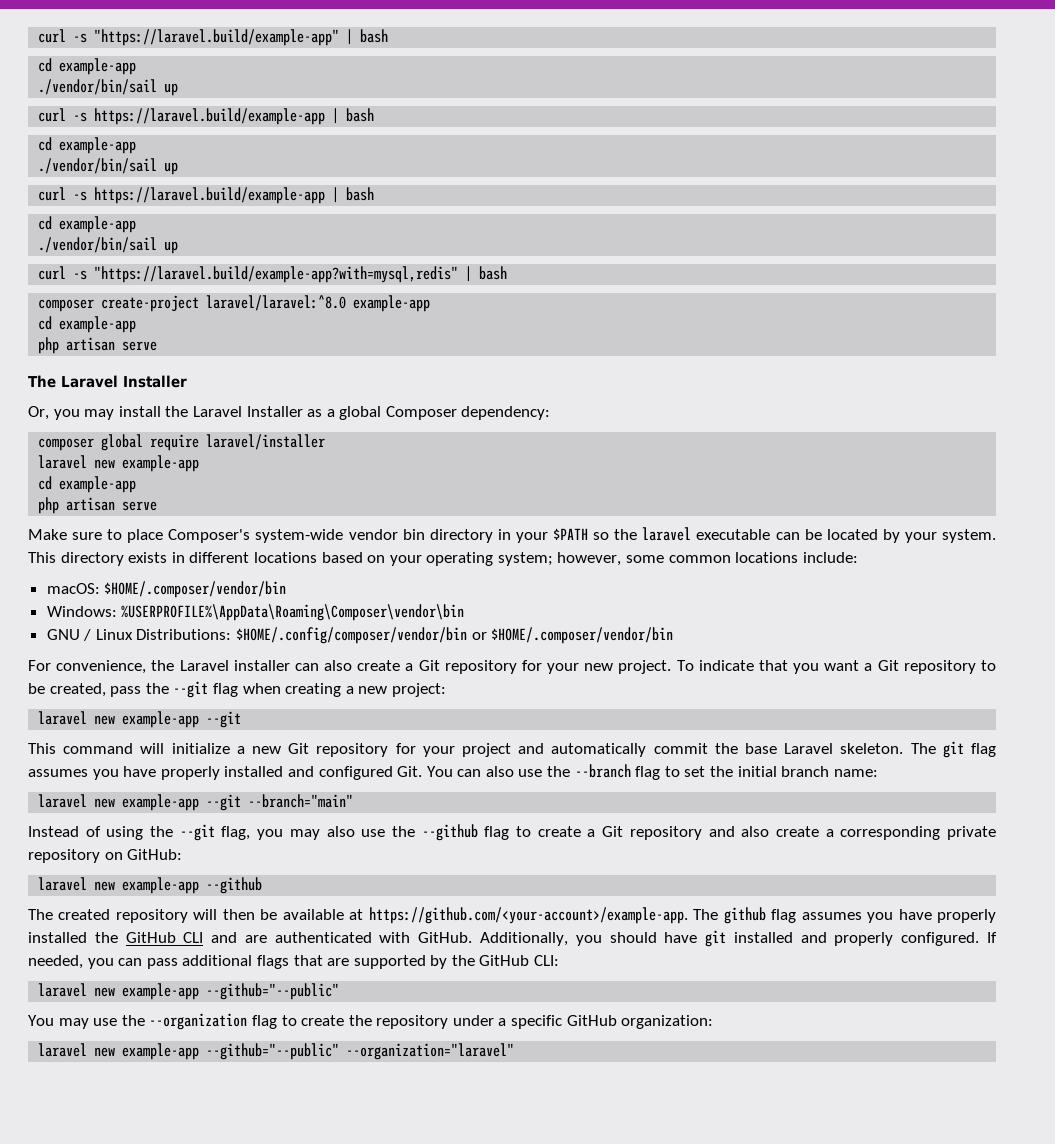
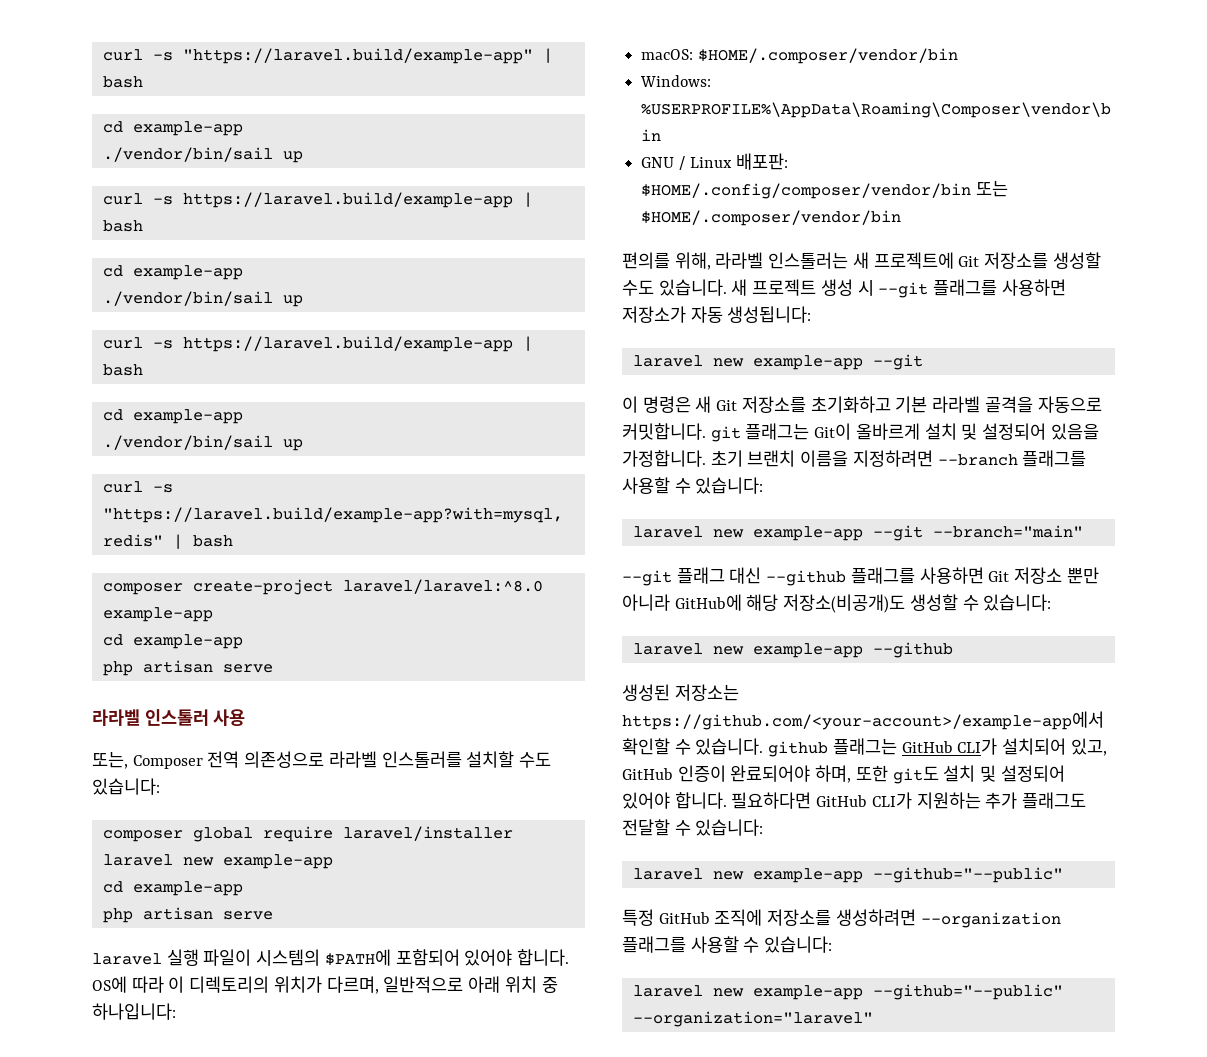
- The Laravel Installer
- Or, you may install the Laravel Installer as a global Composer dependency:
+ 라라벨 인스톨러 사용
+ 또는, Composer 전역 의존성으로 라라벨 인스톨러를 설치할 수도 있습니다:
- Make sure to place Composer's system-wide vendor bin directory in your $PATH so the laravel executable can be located by your system. This directory exists in different locations based on your operating system; however, some common locations include:
+ laravel 실행 파일이 시스템의 $PATH에 포함되어 있어야 합니다. OS에 따라 이 디렉토리의 위치가 다르며, 일반적으로 아래 위치 중 하나입니다:
- GNU / Linux Distributions: $HOME/.config/composer/vendor/bin or $HOME/.composer/vendor/bin
- For convenience, the Laravel installer can also create a Git repository for your new project. To indicate that you want a Git repository to be created, pass the --git flag when creating a new project:
+ GNU / Linux 배포판: $HOME/.config/composer/vendor/bin 또는 $HOME/.composer/vendor/bin
+ 편의를 위해, 라라벨 인스톨러는 새 프로젝트에 Git 저장소를 생성할 수도 있습니다. 새 프로젝트 생성 시 --git 플래그를 사용하면 저장소가 자동 생성됩니다:
  laravel new example-app --git
- This command will initialize a new Git repository for your project and automatically commit the base Laravel skeleton. The git flag assumes you have properly installed and configured Git. You can also use the --branch flag to set the initial branch name:
+ 이 명령은 새 Git 저장소를 초기화하고 기본 라라벨 골격을 자동으로 커밋합니다. git 플래그는 Git이 올바르게 설치 및 설정되어 있음을 가정합니다. 초기 브랜치 이름을 지정하려면 --branch 플래그를 사용할 수 있습니다:
- Instead of using the --git flag, you may also use the --github flag to create a Git repository and also create a corresponding private repository on GitHub:
+ --git 플래그 대신 --github 플래그를 사용하면 Git 저장소 뿐만 아니라 GitHub에 해당 저장소(비공개)도 생성할 수 있습니다:
  laravel new example-app --github
- The created repository will then be available at https://github.com/<your-account>/example-app. The github flag assumes you have properly installed the GitHub CLI and are authenticated with GitHub. Additionally, you should have git installed and properly configured. If needed, you can pass additional flags that are supported by the GitHub CLI:
+ 생성된 저장소는 https://github.com/<your-account>/example-app에서 확인할 수 있습니다. github 플래그는 GitHub CLI가 설치되어 있고, GitHub 인증이 완료되어야 하며, 또한 git도 설치 및 설정되어 있어야 합니다. 필요하다면 GitHub CLI가 지원하는 추가 플래그도 전달할 수 있습니다:
  laravel new example-app --github="--public"
- You may use the --organization flag to create the repository under a specific GitHub organization:
+ 특정 GitHub 조직에 저장소를 생성하려면 --organization 플래그를 사용할 수 있습니다:

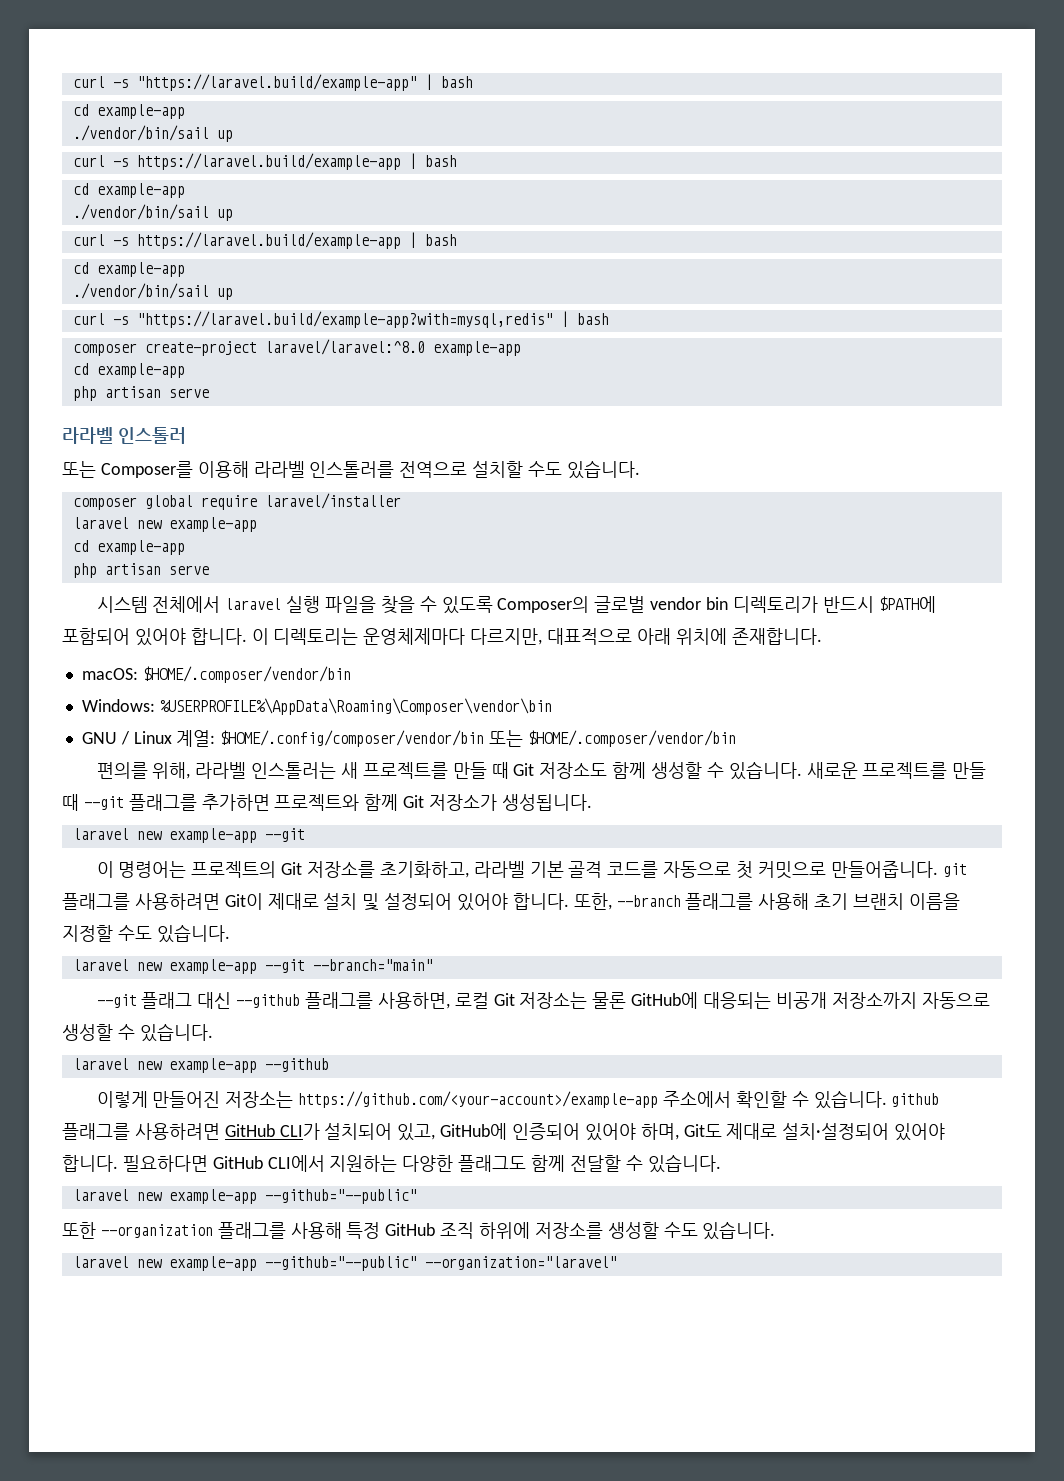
- 라라벨 인스톨러 사용
- 또는, Composer 전역 의존성으로 라라벨 인스톨러를 설치할 수도 있습니다:
+ 라라벨 인스톨러
+ 또는 Composer를 이용해 라라벨 인스톨러를 전역으로 설치할 수도 있습니다.
- laravel 실행 파일이 시스템의 $PATH에 포함되어 있어야 합니다. OS에 따라 이 디렉토리의 위치가 다르며, 일반적으로 아래 위치 중 하나입니다:
+ 시스템 전체에서 laravel 실행 파일을 찾을 수 있도록 Composer의 글로벌 vendor bin 디렉토리가 반드시 $PATH에 포함되어 있어야 합니다. 이 디렉토리는 운영체제마다 다르지만, 대표적으로 아래 위치에 존재합니다.
- GNU / Linux 배포판: $HOME/.config/composer/vendor/bin 또는 $HOME/.composer/vendor/bin
+ GNU / Linux 계열: $HOME/.config/composer/vendor/bin 또는 $HOME/.composer/vendor/bin
- 편의를 위해, 라라벨 인스톨러는 새 프로젝트에 Git 저장소를 생성할 수도 있습니다. 새 프로젝트 생성 시 --git 플래그를 사용하면 저장소가 자동 생성됩니다:
+ 편의를 위해, 라라벨 인스톨러는 새 프로젝트를 만들 때 Git 저장소도 함께 생성할 수 있습니다. 새로운 프로젝트를 만들 때 --git 플래그를 추가하면 프로젝트와 함께 Git 저장소가 생성됩니다.
- 이 명령은 새 Git 저장소를 초기화하고 기본 라라벨 골격을 자동으로 커밋합니다. git 플래그는 Git이 올바르게 설치 및 설정되어 있음을 가정합니다. 초기 브랜치 이름을 지정하려면 --branch 플래그를 사용할 수 있습니다:
+ 이 명령어는 프로젝트의 Git 저장소를 초기화하고, 라라벨 기본 골격 코드를 자동으로 첫 커밋으로 만들어줍니다. git 플래그를 사용하려면 Git이 제대로 설치 및 설정되어 있어야 합니다. 또한, --branch 플래그를 사용해 초기 브랜치 이름을 지정할 수도 있습니다.
- --git 플래그 대신 --github 플래그를 사용하면 Git 저장소 뿐만 아니라 GitHub에 해당 저장소(비공개)도 생성할 수 있습니다:
+ --git 플래그 대신 --github 플래그를 사용하면, 로컬 Git 저장소는 물론 GitHub에 대응되는 비공개 저장소까지 자동으로 생성할 수 있습니다.
- 생성된 저장소는 https://github.com/<your-account>/example-app에서 확인할 수 있습니다. github 플래그는 GitHub CLI가 설치되어 있고, GitHub 인증이 완료되어야 하며, 또한 git도 설치 및 설정되어 있어야 합니다. 필요하다면 GitHub CLI가 지원하는 추가 플래그도 전달할 수 있습니다:
+ 이렇게 만들어진 저장소는 https://github.com/<your-account>/example-app 주소에서 확인할 수 있습니다. github 플래그를 사용하려면 GitHub CLI가 설치되어 있고, GitHub에 인증되어 있어야 하며, Git도 제대로 설치·설정되어 있어야 합니다. 필요하다면 GitHub CLI에서 지원하는 다양한 플래그도 함께 전달할 수 있습니다.
- 특정 GitHub 조직에 저장소를 생성하려면 --organization 플래그를 사용할 수 있습니다:
+ 또한 --organization 플래그를 사용해 특정 GitHub 조직 하위에 저장소를 생성할 수도 있습니다.

